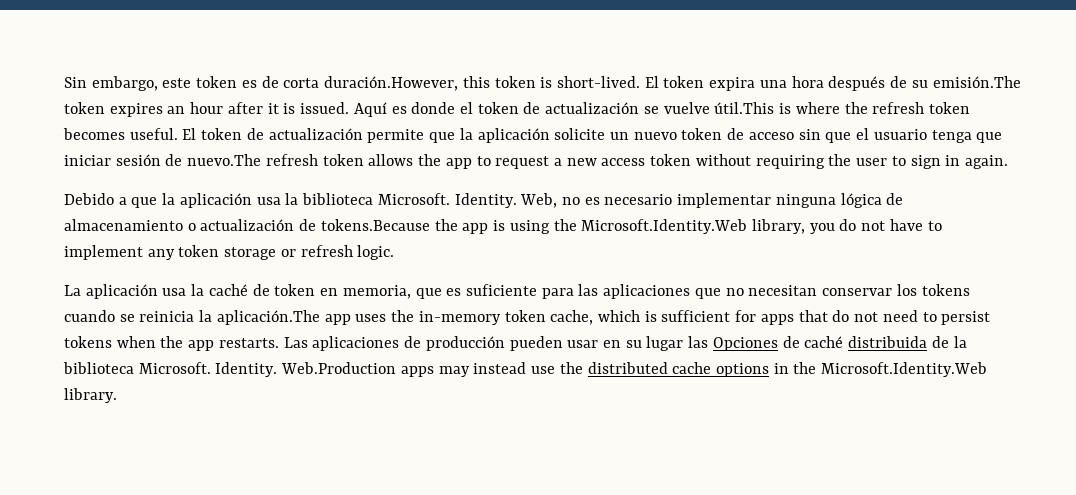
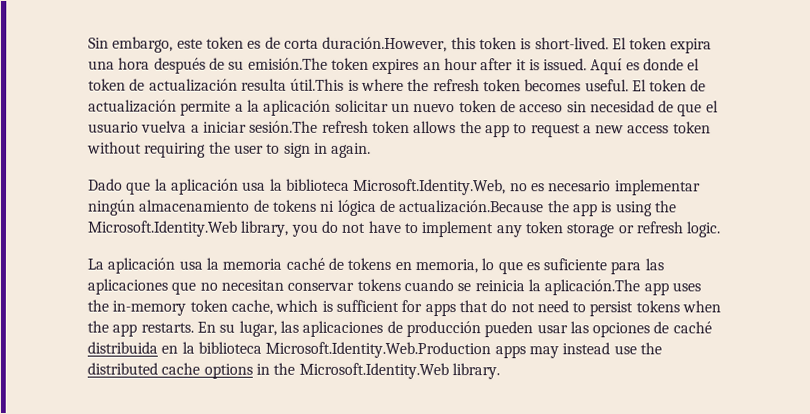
- Aquí es donde el token de actualización se vuelve útil.This is where the refresh token becomes useful.
+ Aquí es donde el token de actualización resulta útil.This is where the refresh token becomes useful.
- El token de actualización permite que la aplicación solicite un nuevo token de acceso sin que el usuario tenga que iniciar sesión de nuevo.The refresh token allows the app to request a new access token without requiring the user to sign in again.
+ El token de actualización permite a la aplicación solicitar un nuevo token de acceso sin necesidad de que el usuario vuelva a iniciar sesión.The refresh token allows the app to request a new access token without requiring the user to sign in again.
- Debido a que la aplicación usa la biblioteca Microsoft. Identity. Web, no es necesario implementar ninguna lógica de almacenamiento o actualización de tokens.Because the app is using the Microsoft.Identity.Web library, you do not have to implement any token storage or refresh logic.
+ Dado que la aplicación usa la biblioteca Microsoft.Identity.Web, no es necesario implementar ningún almacenamiento de tokens ni lógica de actualización.Because the app is using the Microsoft.Identity.Web library, you do not have to implement any token storage or refresh logic.
- La aplicación usa la caché de token en memoria, que es suficiente para las aplicaciones que no necesitan conservar los tokens cuando se reinicia la aplicación.The app uses the in-memory token cache, which is sufficient for apps that do not need to persist tokens when the app restarts.
+ La aplicación usa la memoria caché de tokens en memoria, lo que es suficiente para las aplicaciones que no necesitan conservar tokens cuando se reinicia la aplicación.The app uses the in-memory token cache, which is sufficient for apps that do not need to persist tokens when the app restarts.
- Las aplicaciones de producción pueden usar en su lugar las Opciones de caché distribuida de la biblioteca Microsoft. Identity. Web.Production apps may instead use the distributed cache options in the Microsoft.Identity.Web library.
+ En su lugar, las aplicaciones de producción pueden usar las opciones de caché distribuida en la biblioteca Microsoft.Identity.Web.Production apps may instead use the distributed cache options in the Microsoft.Identity.Web library.

